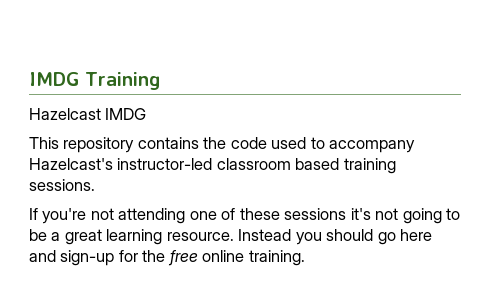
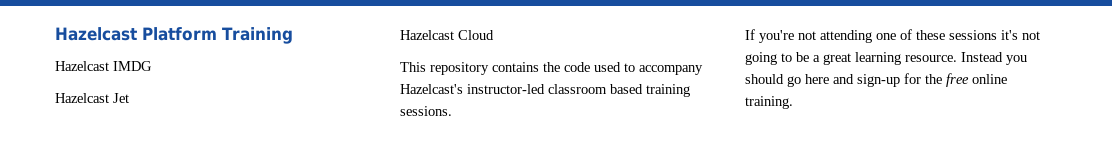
- IMDG Training
+ Hazelcast Platform Training
+ Hazelcast Jet
+ Hazelcast Cloud

